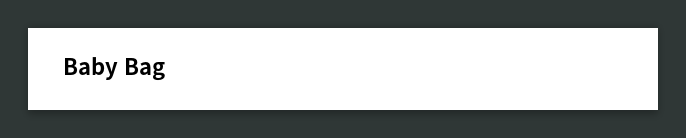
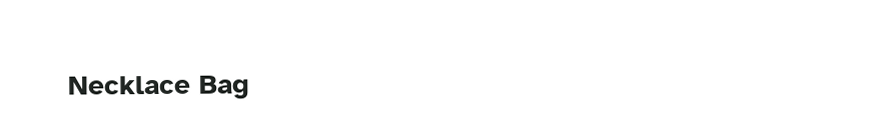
- Baby Bag
+ Necklace Bag

